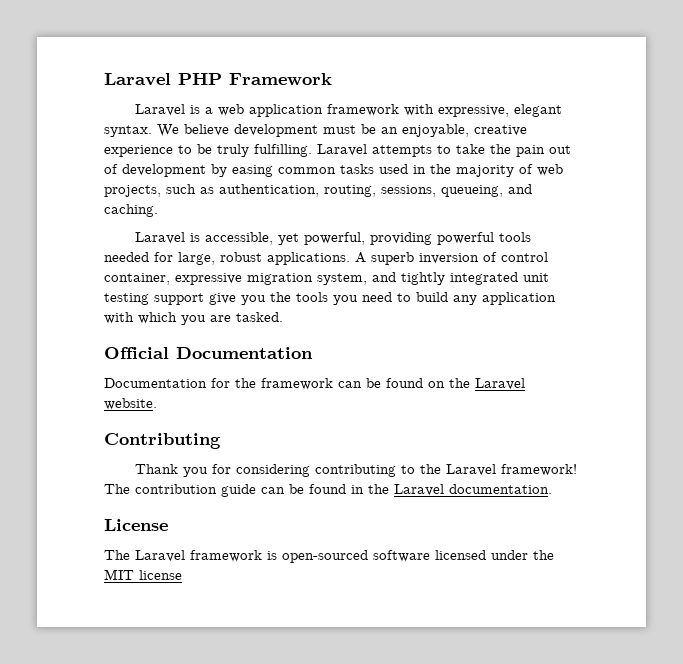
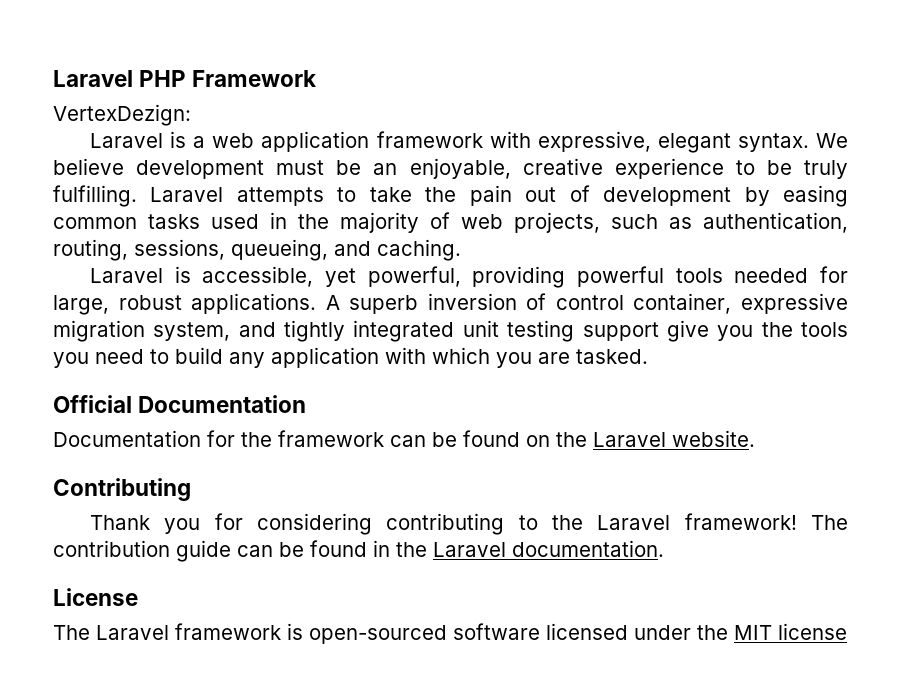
+ VertexDezign:

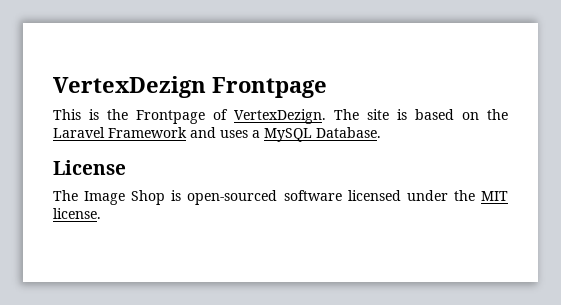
- Laravel PHP Framework
- VertexDezign:
- Laravel is a web application framework with expressive, elegant syntax. We believe development must be an enjoyable, creative experience to be truly fulfilling. Laravel attempts to take the pain out of development by easing common tasks used in the majority of web projects, such as authentication, routing, sessions, queueing, and caching.
- Laravel is accessible, yet powerful, providing powerful tools needed for large, robust applications. A superb inversion of control container, expressive migration system, and tightly integrated unit testing support give you the tools you need to build any application with which you are tasked.
- Official Documentation
- Documentation for the framework can be found on the Laravel website.
- Contributing
- Thank you for considering contributing to the Laravel framework! The contribution guide can be found in the Laravel documentation.
+ VertexDezign Frontpage
+ This is the Frontpage of VertexDezign. The site is based on the Laravel Framework and uses a MySQL Database.
- The Laravel framework is open-sourced software licensed under the MIT license
+ The Image Shop is open-sourced software licensed under the MIT license.

